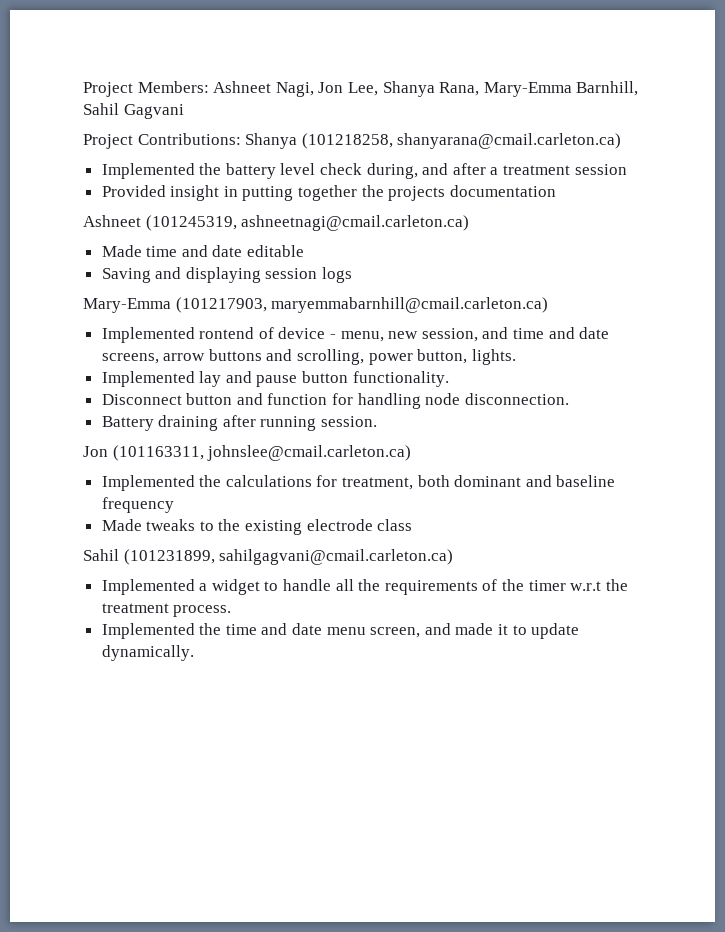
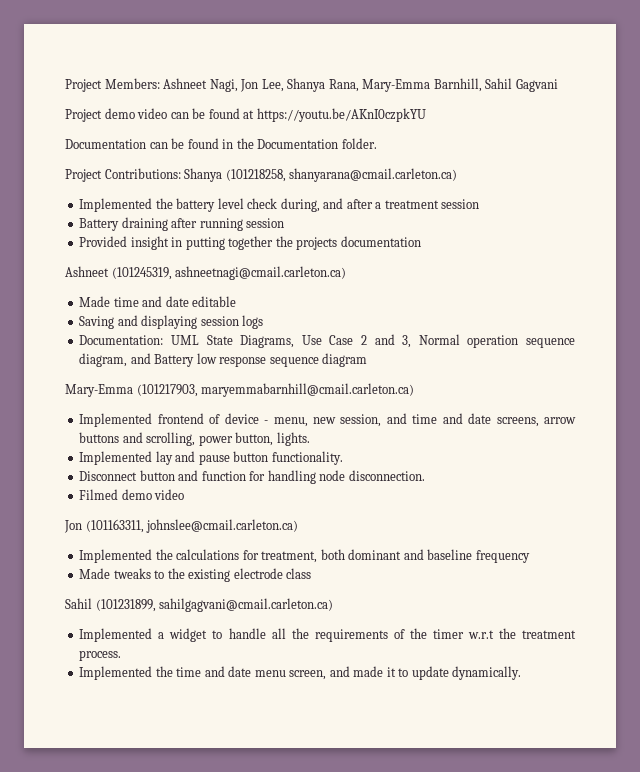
+ Project demo video can be found at https://youtu.be/AKnI0czpkYU
+ Documentation can be found in the Documentation folder.
+ Battery draining after running session
+ Documentation: UML State Diagrams, Use Case 2 and 3, Normal operation sequence diagram, and Battery low response sequence diagram
- Implemented rontend of device - menu, new session, and time and date screens, arrow buttons and scrolling, power button, lights.
+ Implemented frontend of device - menu, new session, and time and date screens, arrow buttons and scrolling, power button, lights.
- Battery draining after running session.
+ Filmed demo video

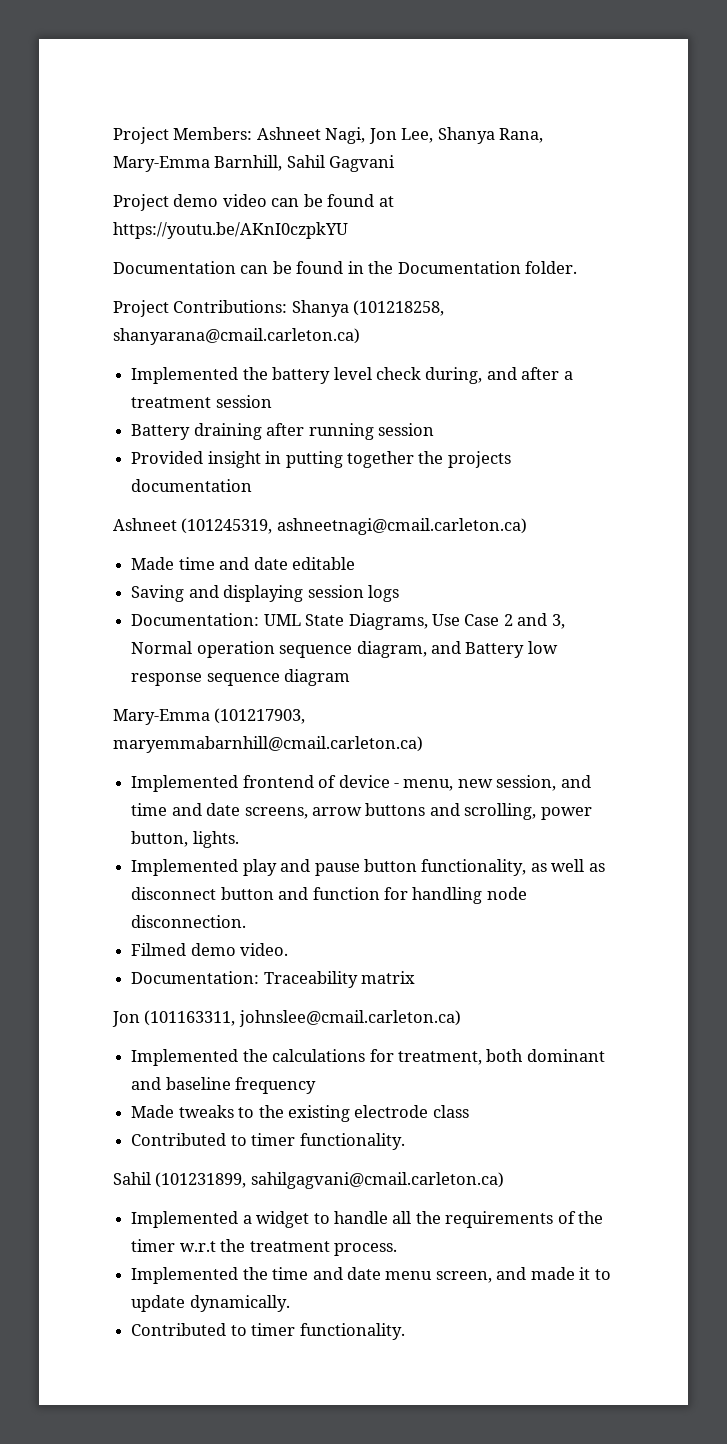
- Implemented lay and pause button functionality.
- Disconnect button and function for handling node disconnection.
+ Implemented play and pause button functionality, as well as disconnect button and function for handling node disconnection.
- Filmed demo video
+ Filmed demo video.
+ Documentation: Traceability matrix
  Made tweaks to the existing electrode class
+ Contributed to timer functionality.
  Implemented the time and date menu screen, and made it to update dynamically.
+ Contributed to timer functionality.

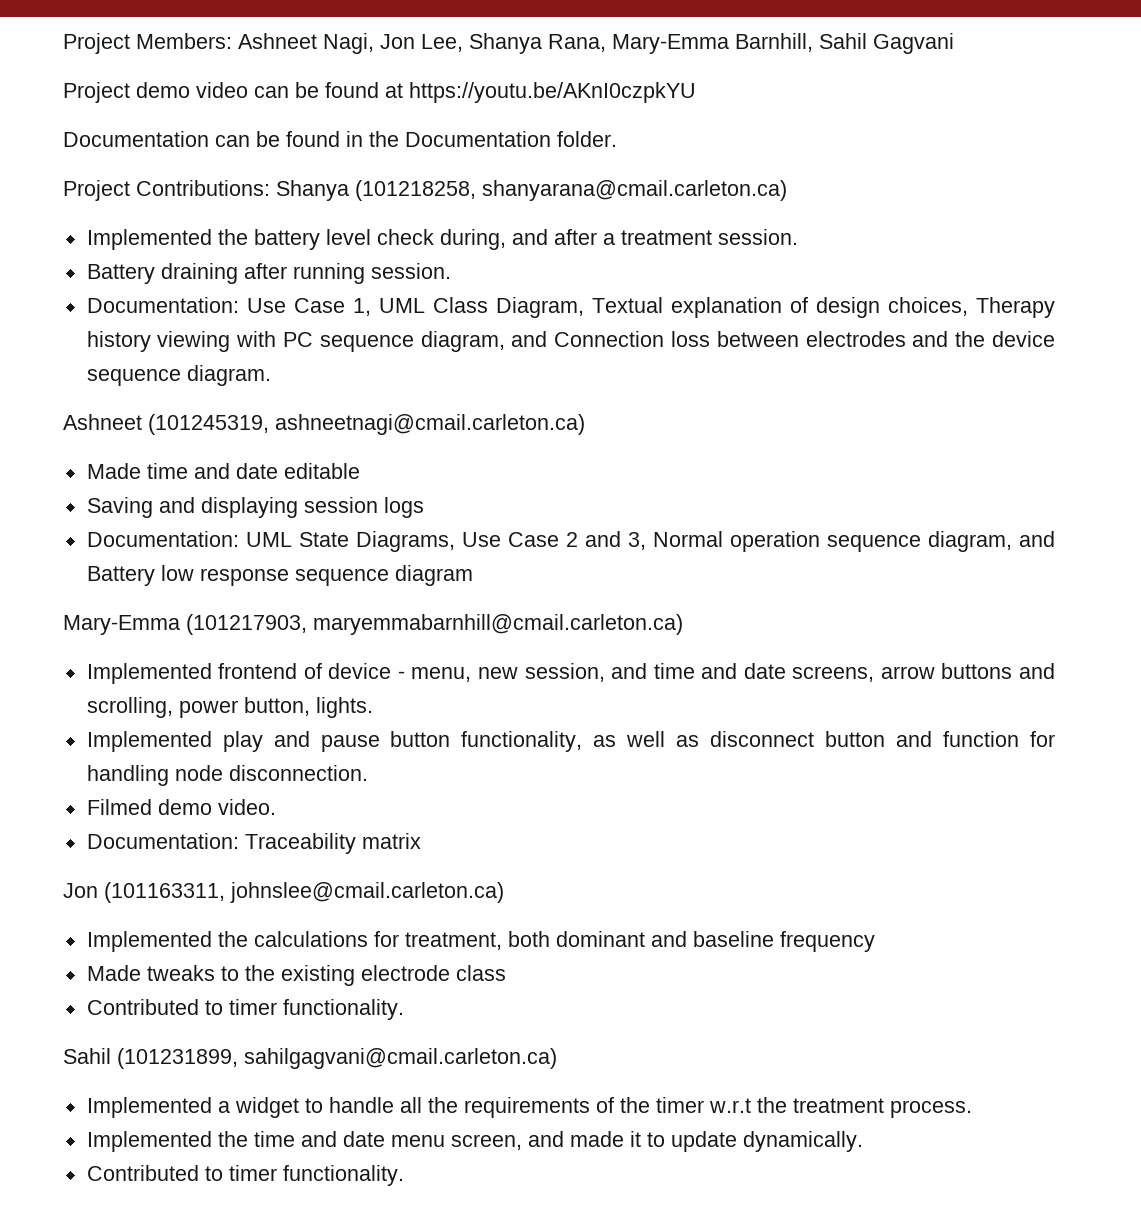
- Implemented the battery level check during, and after a treatment session
+ Implemented the battery level check during, and after a treatment session.
- Battery draining after running session
- Provided insight in putting together the projects documentation
+ Battery draining after running session.
+ Documentation: Use Case 1, UML Class Diagram, Textual explanation of design choices, Therapy history viewing with PC sequence diagram, and Connection loss between electrodes and the device sequence diagram.

